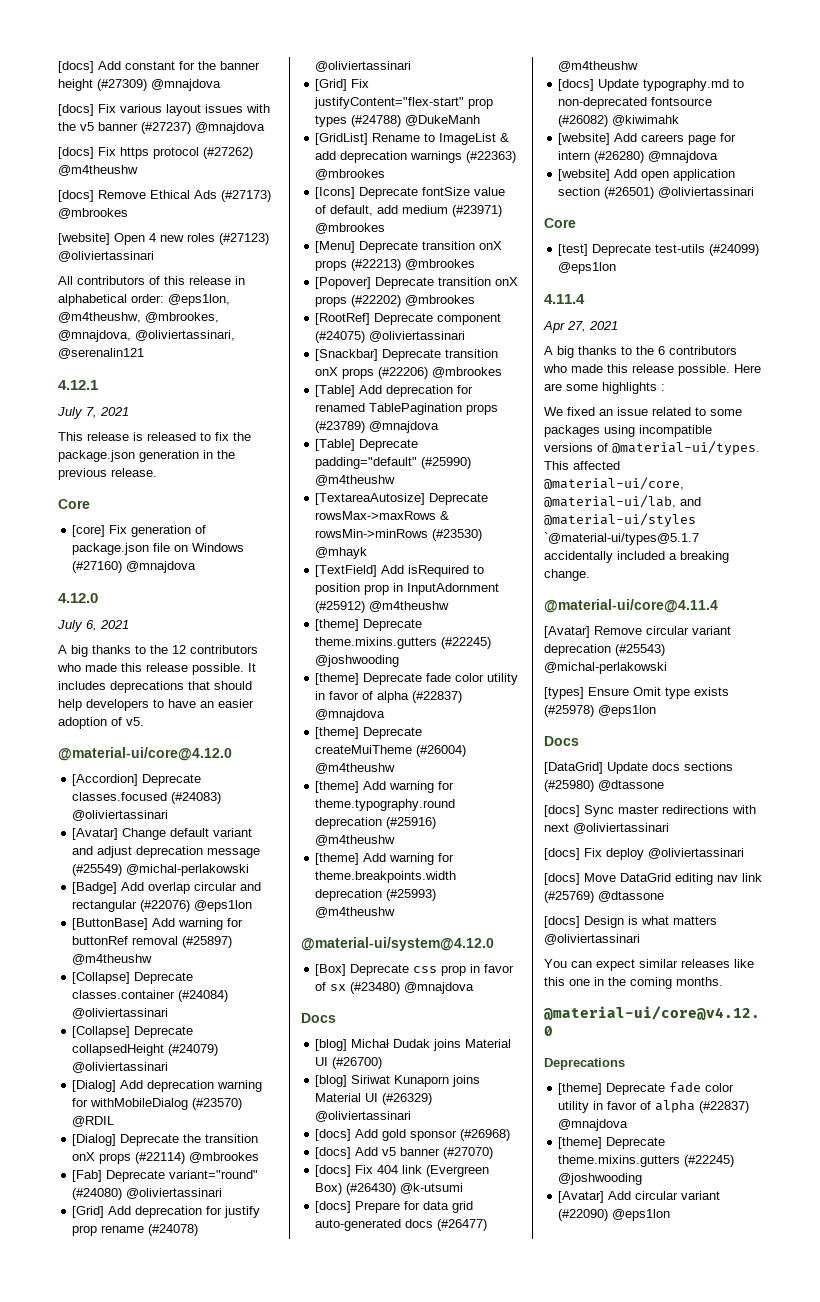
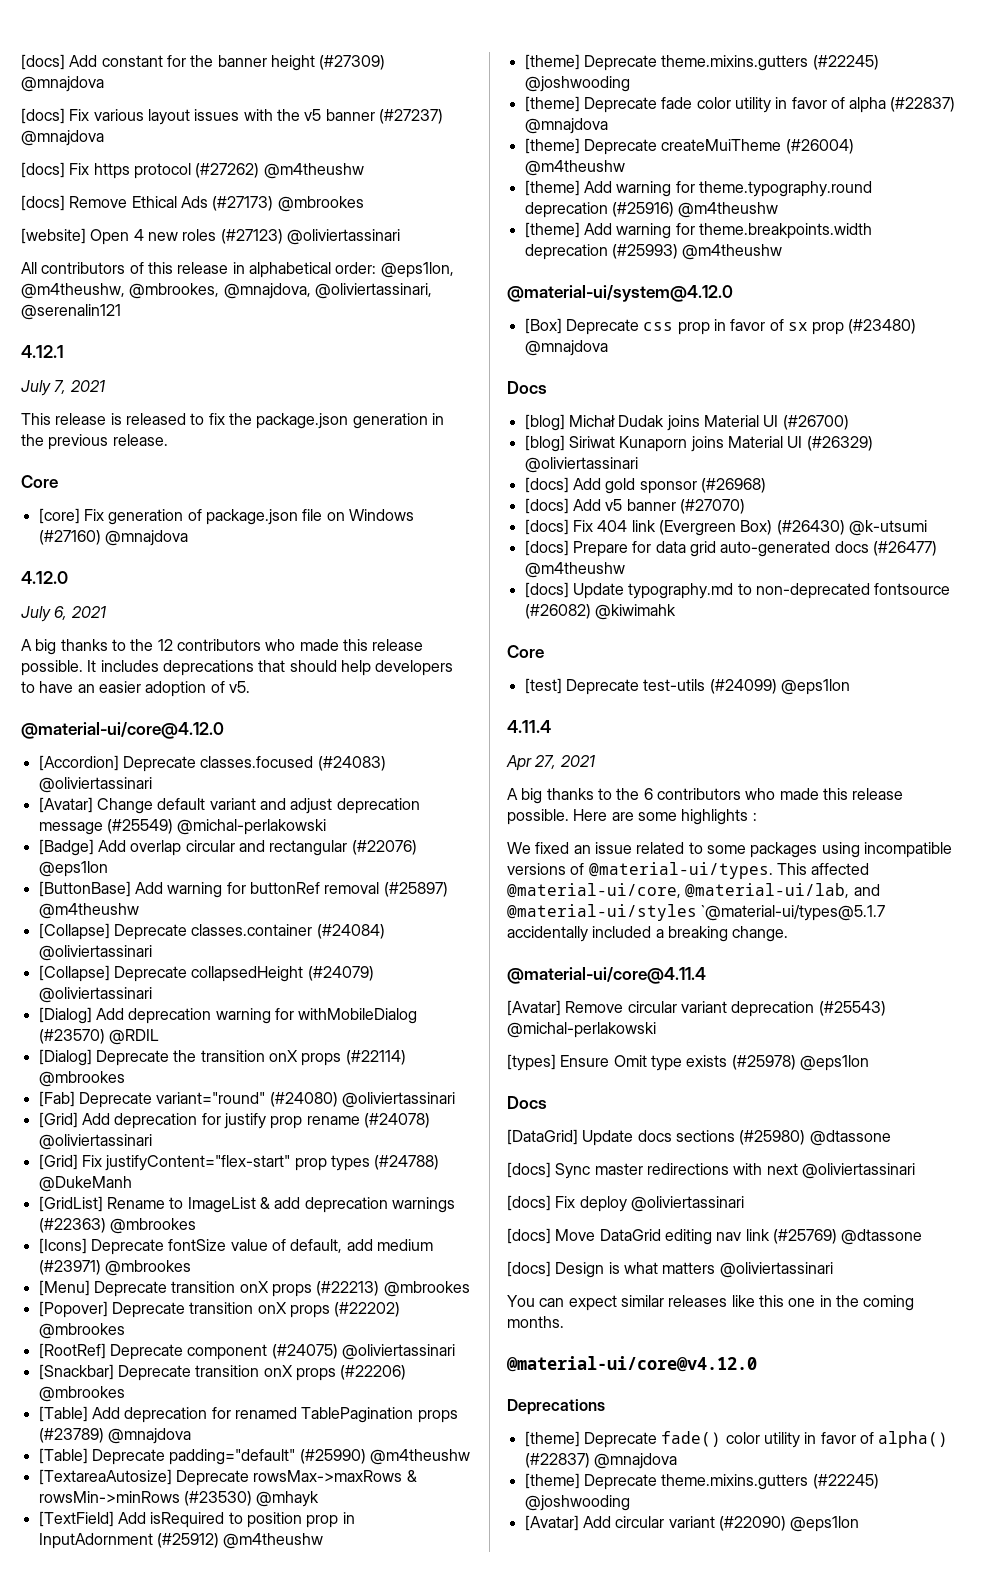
- [Box] Deprecate css prop in favor of sx (#23480) @mnajdova
+ [Box] Deprecate css prop in favor of sx prop (#23480) @mnajdova
- [website] Add careers page for intern (#26280) @mnajdova
- [website] Add open application section (#26501) @oliviertassinari
  Deprecations
- [theme] Deprecate fade color utility in favor of alpha (#22837) @mnajdova
+ [theme] Deprecate fade() color utility in favor of alpha() (#22837) @mnajdova

